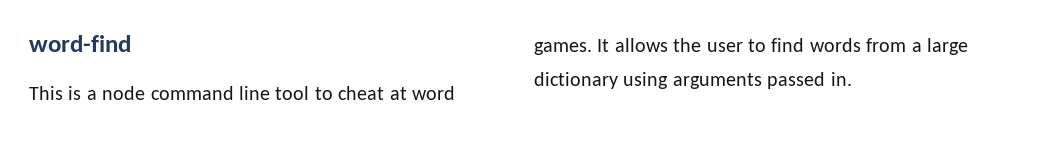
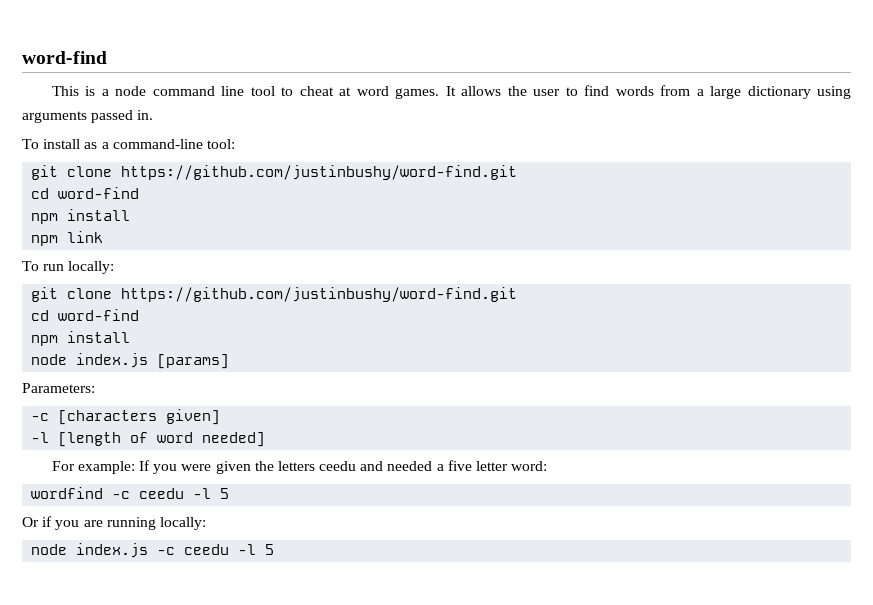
+ To install as a command-line tool:
+ git clone https://github.com/justinbushy/word-find.git
+ cd word-find
+ npm install
+ npm link
+ To run locally:
+ git clone https://github.com/justinbushy/word-find.git
+ cd word-find
+ npm install
+ node index.js [params]
+ Parameters:
+ -c [characters given]
+ -l [length of word needed]
+ For example: If you were given the letters ceedu and needed a five letter word:
+ wordfind -c ceedu -l 5
+ Or if you are running locally:
+ node index.js -c ceedu -l 5

